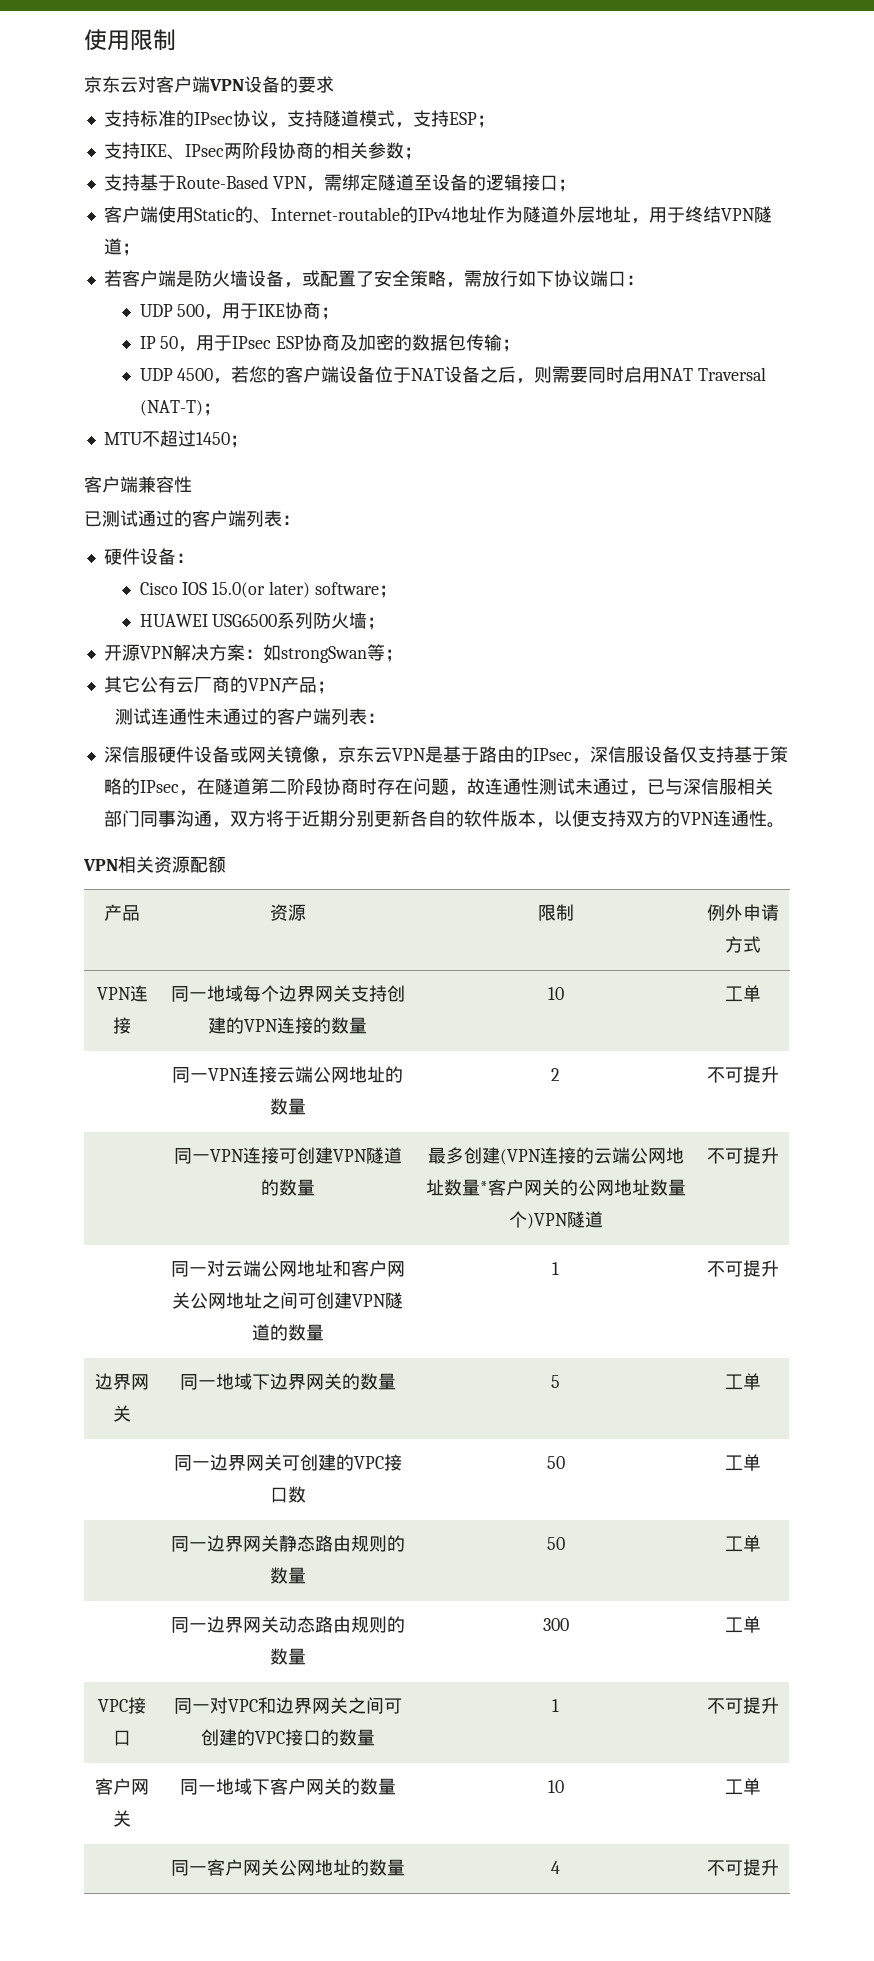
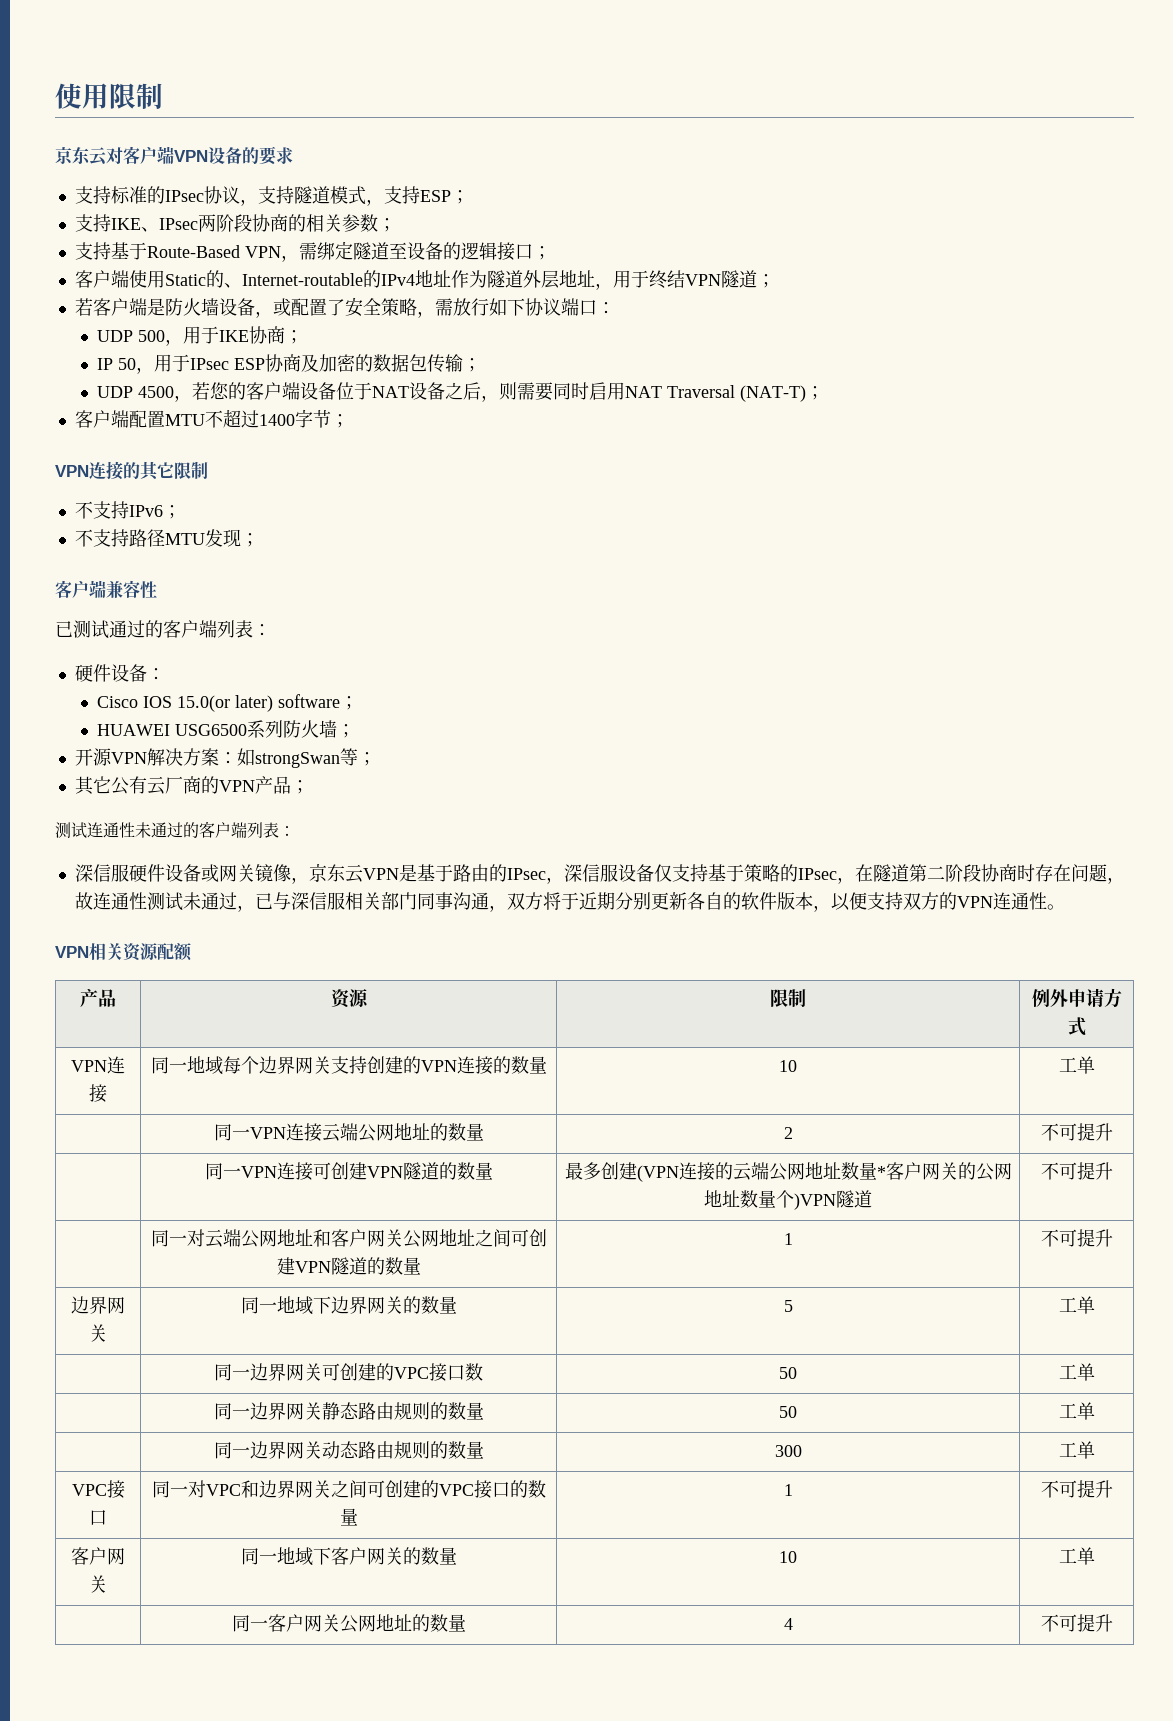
- MTU不超过1450；
+ 客户端配置MTU不超过1400字节；
+ VPN连接的其它限制
+ 不支持IPv6；
+ 不支持路径MTU发现；

